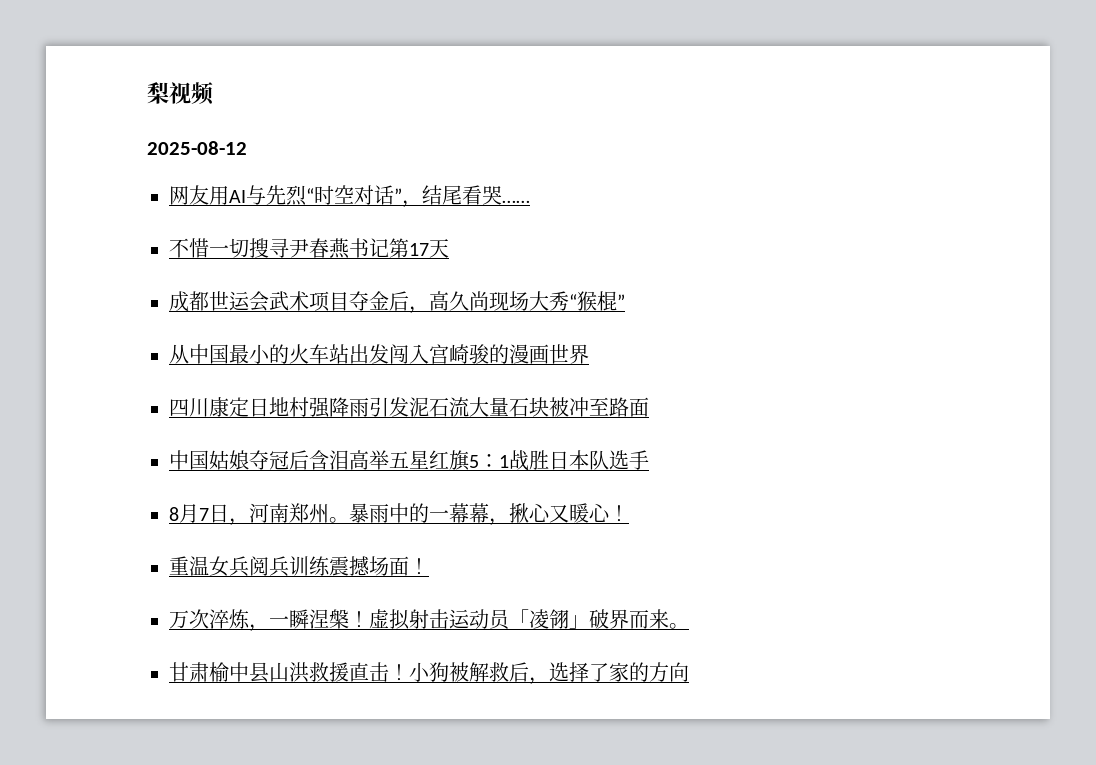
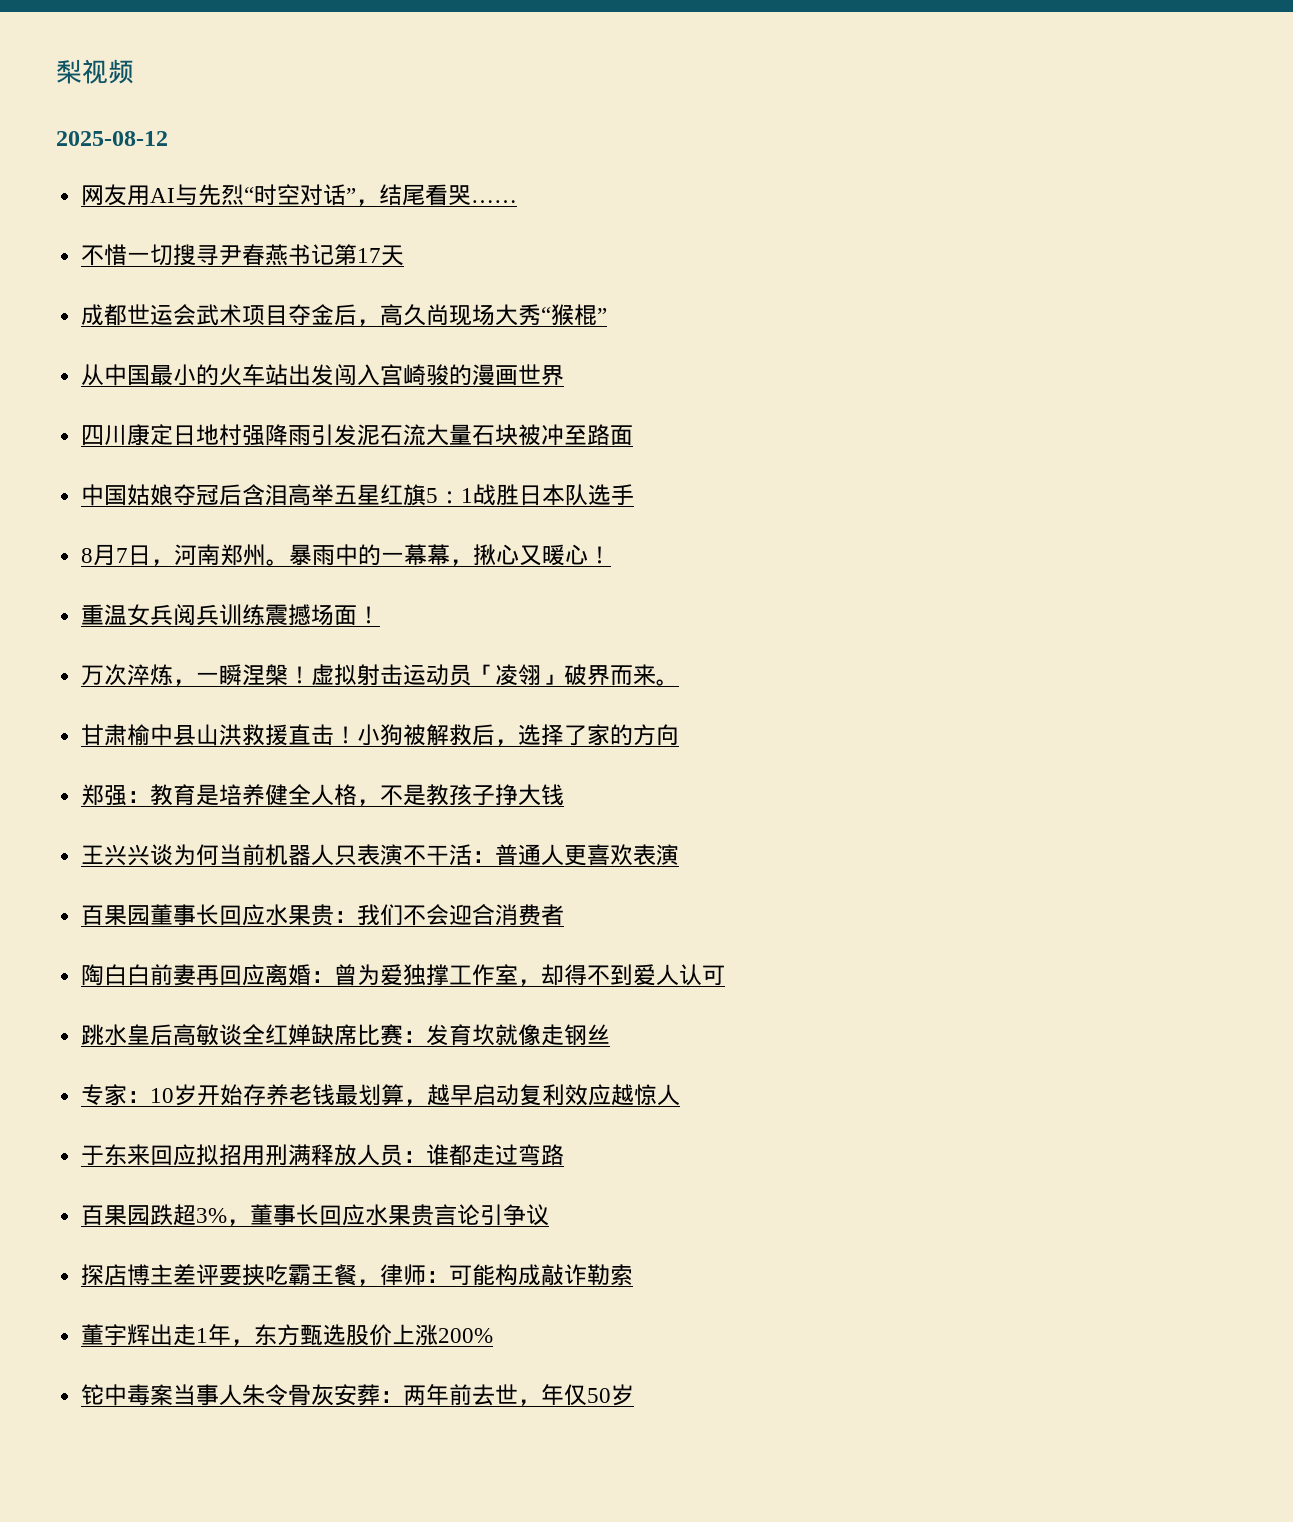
+ 郑强：教育是培养健全人格，不是教孩子挣大钱
+ 王兴兴谈为何当前机器人只表演不干活：普通人更喜欢表演
+ 百果园董事长回应水果贵：我们不会迎合消费者
+ 陶白白前妻再回应离婚：曾为爱独撑工作室，却得不到爱人认可
+ 跳水皇后高敏谈全红婵缺席比赛：发育坎就像走钢丝
+ 专家：10岁开始存养老钱最划算，越早启动复利效应越惊人
+ 于东来回应拟招用刑满释放人员：谁都走过弯路
+ 百果园跌超3%，董事长回应水果贵言论引争议
+ 探店博主差评要挟吃霸王餐，律师：可能构成敲诈勒索
+ 董宇辉出走1年，东方甄选股价上涨200%
+ 铊中毒案当事人朱令骨灰安葬：两年前去世，年仅50岁

